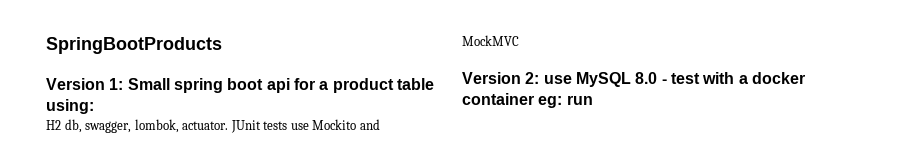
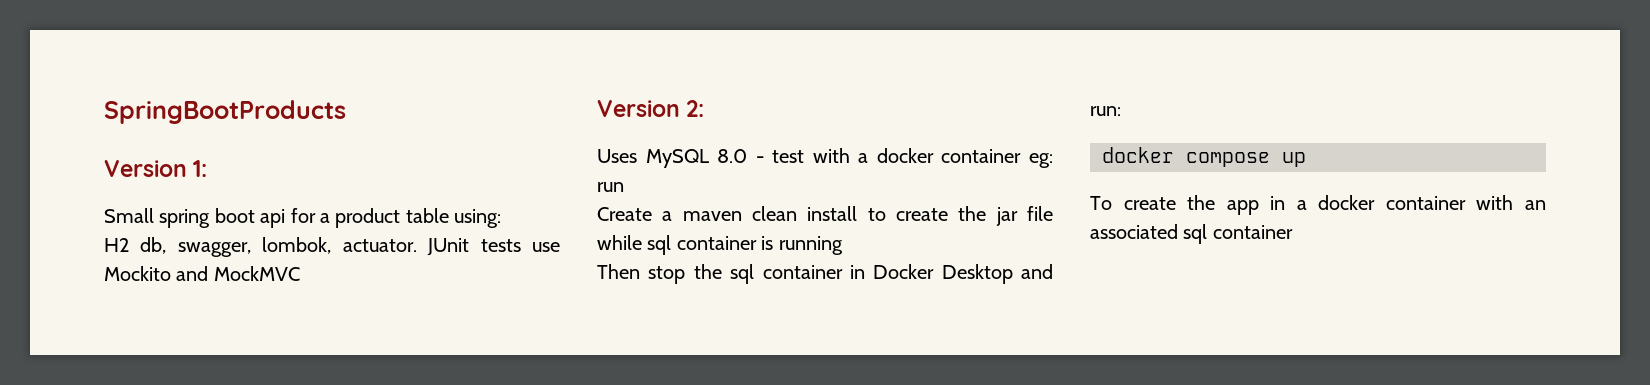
- Version 1: Small spring boot api for a product table using:
+ Version 1:
+ Small spring boot api for a product table using:
- Version 2: use MySQL 8.0 - test with a docker container eg: run
+ Version 2:
+ Uses MySQL 8.0 - test with a docker container eg: run
+ Create a maven clean install to create the jar file while sql container is running
+ Then stop the sql container in Docker Desktop and run:
+ docker compose up
+ To create the app in a docker container with an associated sql container

